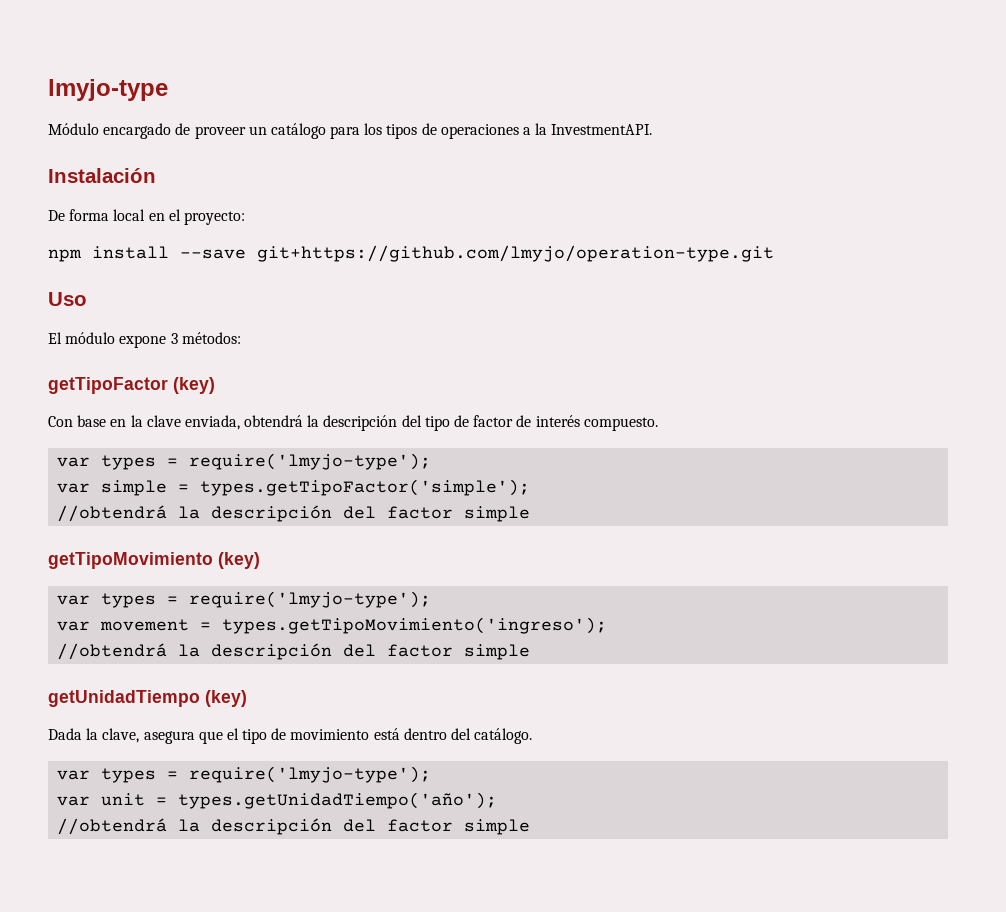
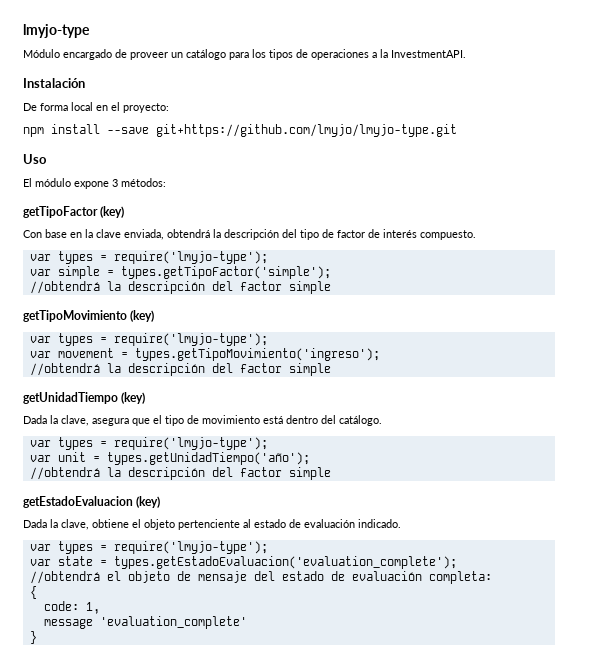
- npm install --save git+https://github.com/lmyjo/operation-type.git
+ npm install --save git+https://github.com/lmyjo/lmyjo-type.git
+ getEstadoEvaluacion (key)
+ Dada la clave, obtiene el objeto pertenciente al estado de evaluación indicado.
+ var types = require('lmyjo-type');
+ var state = types.getEstadoEvaluacion('evaluation_complete');
+ //obtendrá el objeto de mensaje del estado de evaluación completa:
+ {
+ code: 1,
+ message 'evaluation_complete'
+ }

